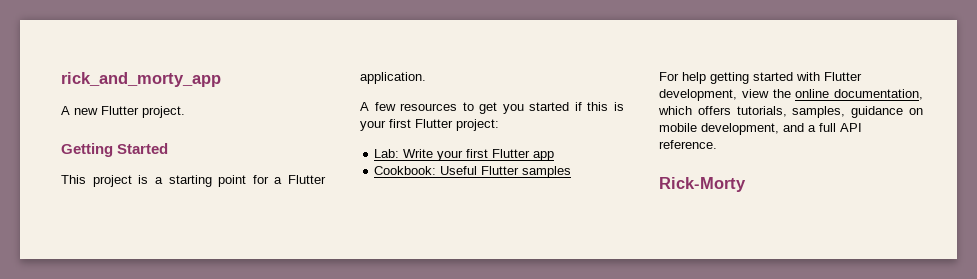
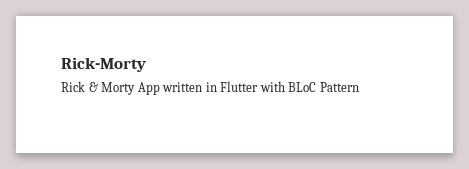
- rick_and_morty_app
- A new Flutter project.
- Getting Started
- This project is a starting point for a Flutter application.
- A few resources to get you started if this is your first Flutter project:
- Lab: Write your first Flutter app
- Cookbook: Useful Flutter samples
- For help getting started with Flutter development, view the online documentation, which offers tutorials, samples, guidance on mobile development, and a full API reference.
  Rick-Morty
+ Rick & Morty App written in Flutter with BLoC Pattern

